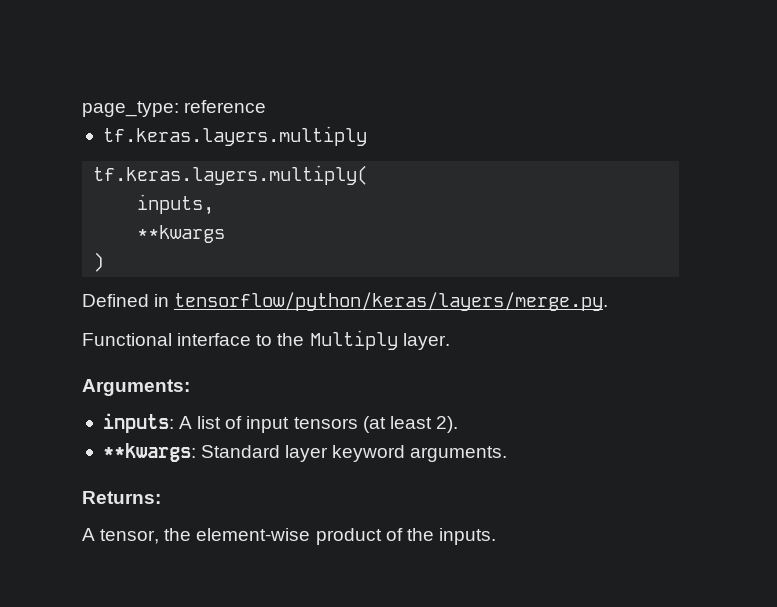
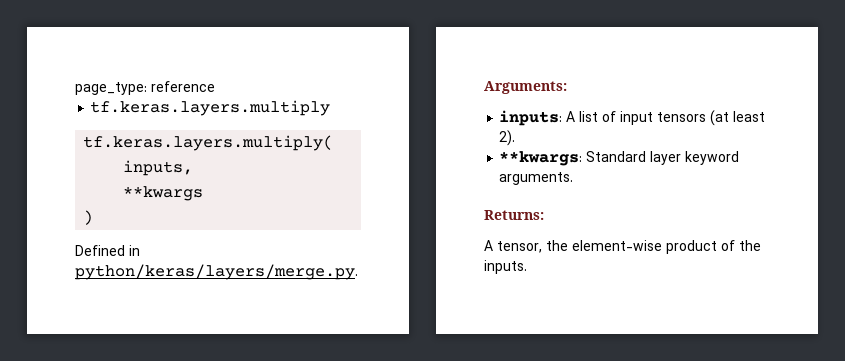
- Defined in tensorflow/python/keras/layers/merge.py.
- Functional interface to the Multiply layer.
+ Defined in python/keras/layers/merge.py.

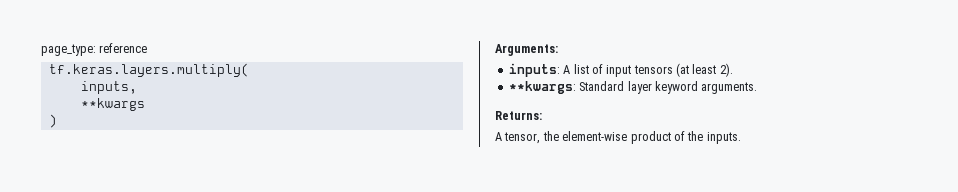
- tf.keras.layers.multiply
- Defined in python/keras/layers/merge.py.

